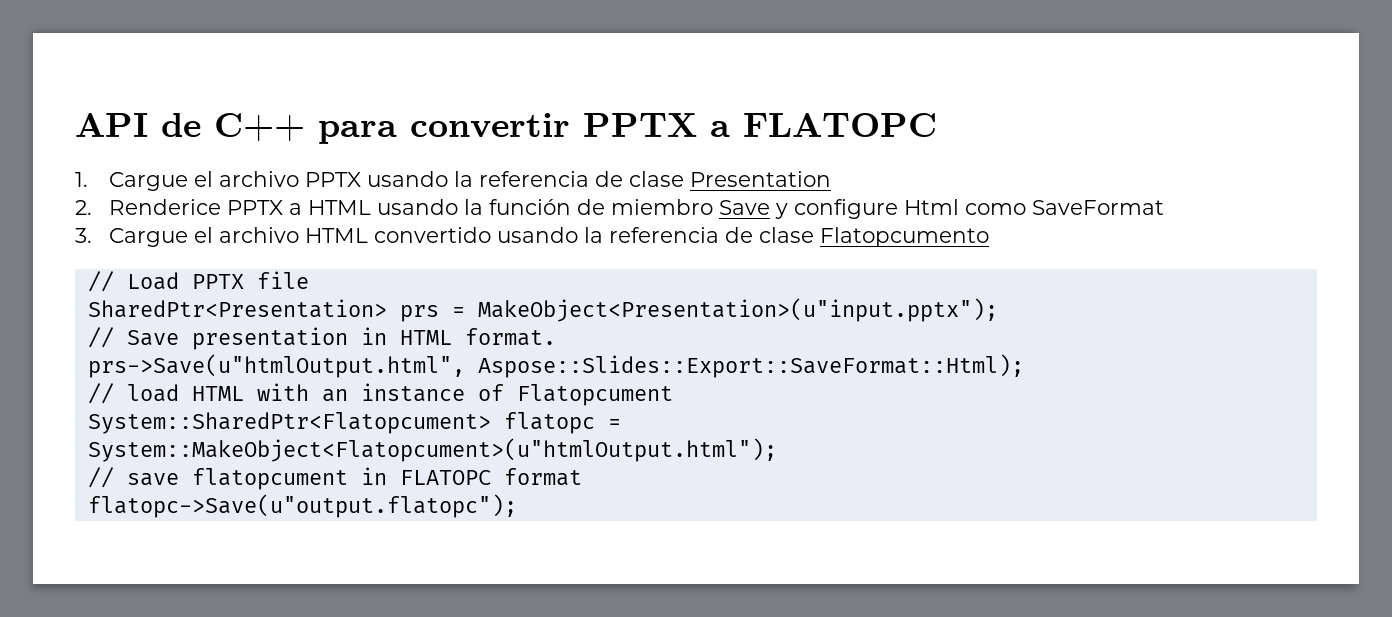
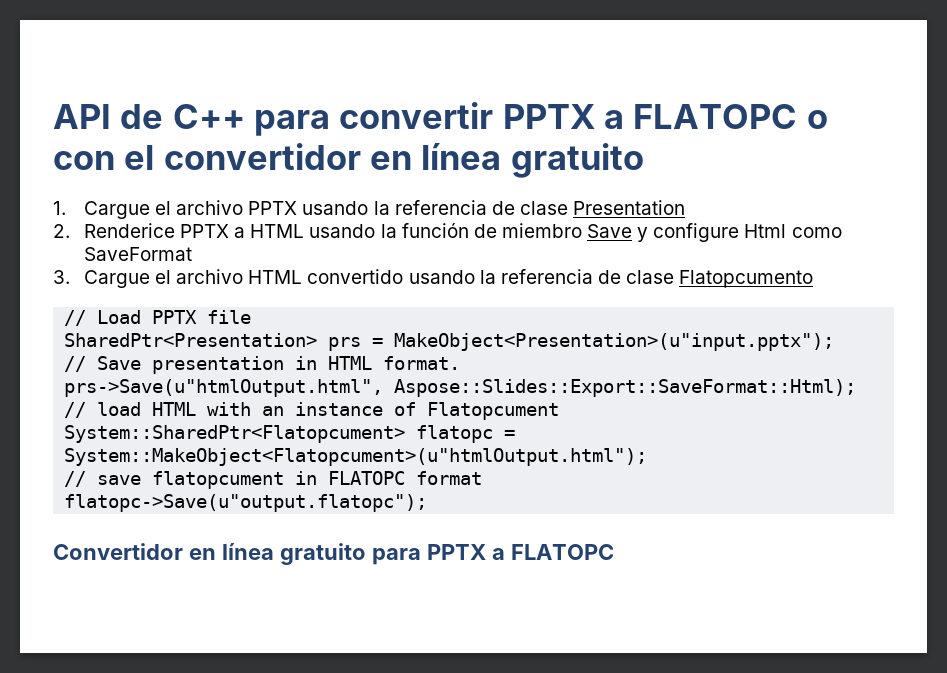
- API de C++ para convertir PPTX a FLATOPC
+ API de C++ para convertir PPTX a FLATOPC o con el convertidor en línea gratuito
+ Convertidor en línea gratuito para PPTX a FLATOPC

